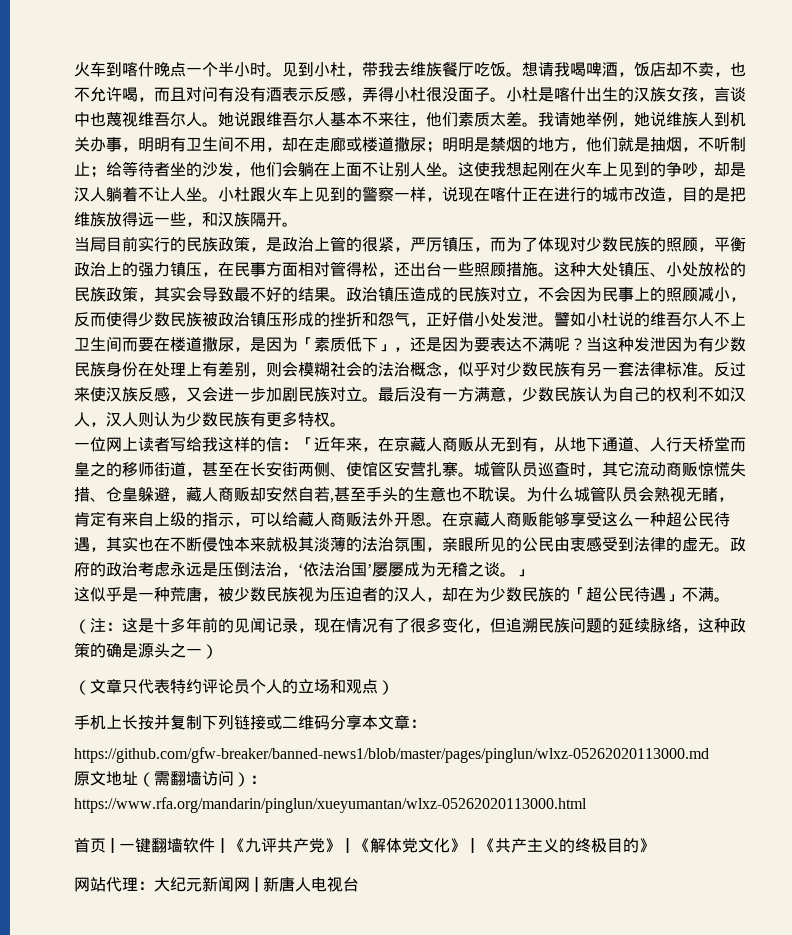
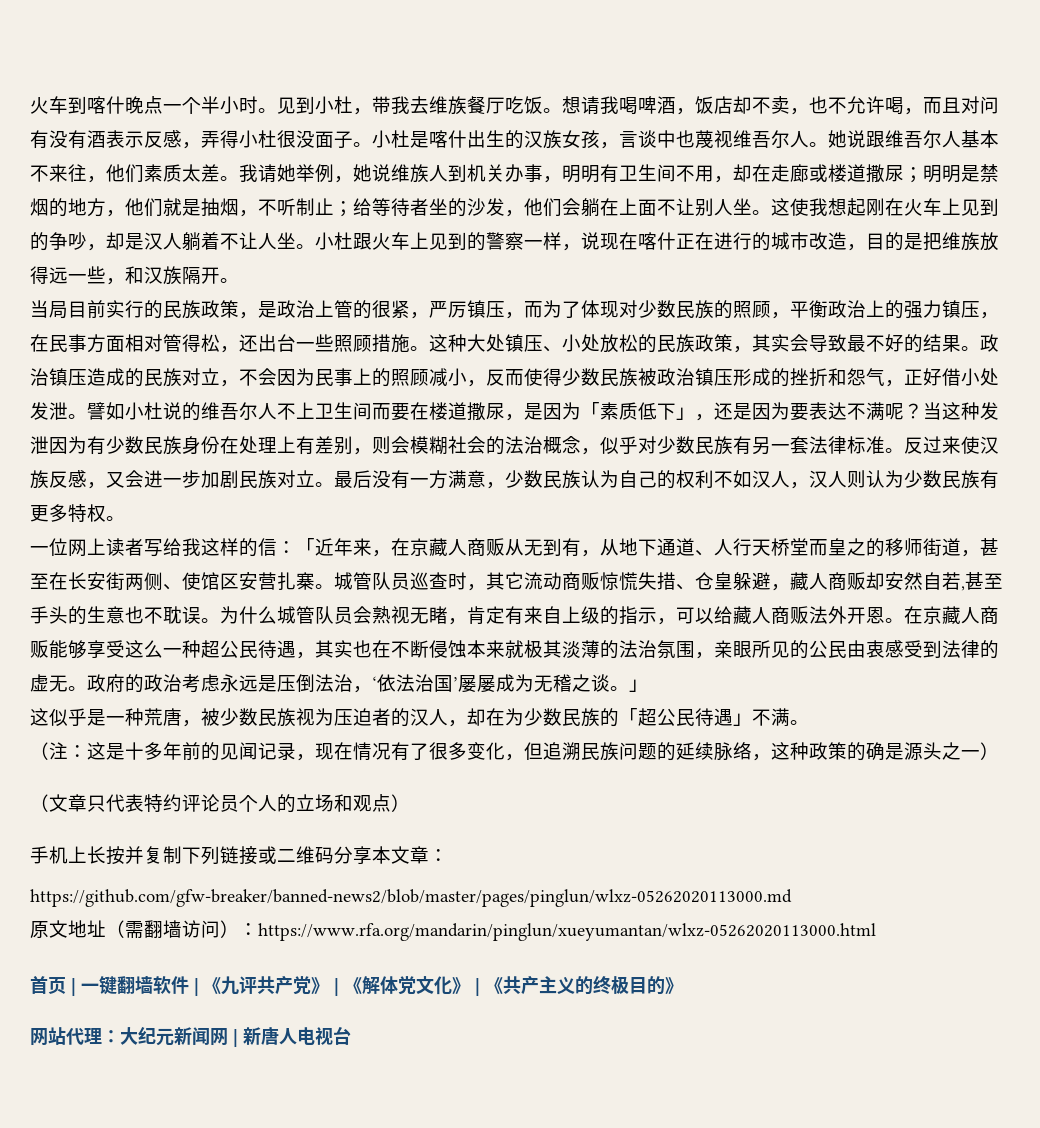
- https://github.com/gfw-breaker/banned-news1/blob/master/pages/pinglun/wlxz-05262020113000.md
+ https://github.com/gfw-breaker/banned-news2/blob/master/pages/pinglun/wlxz-05262020113000.md

